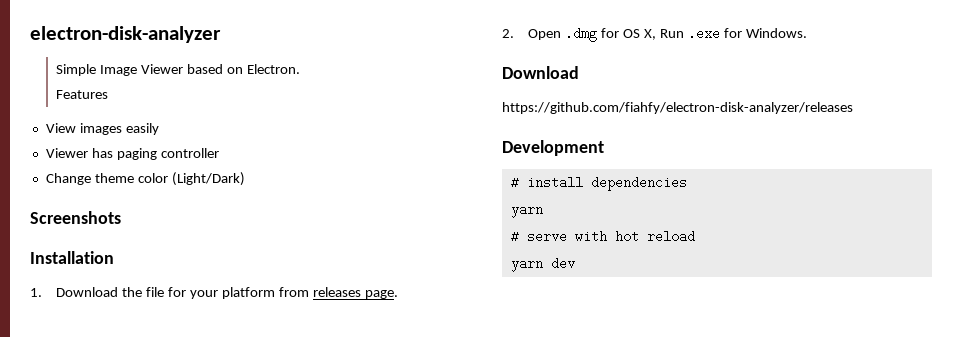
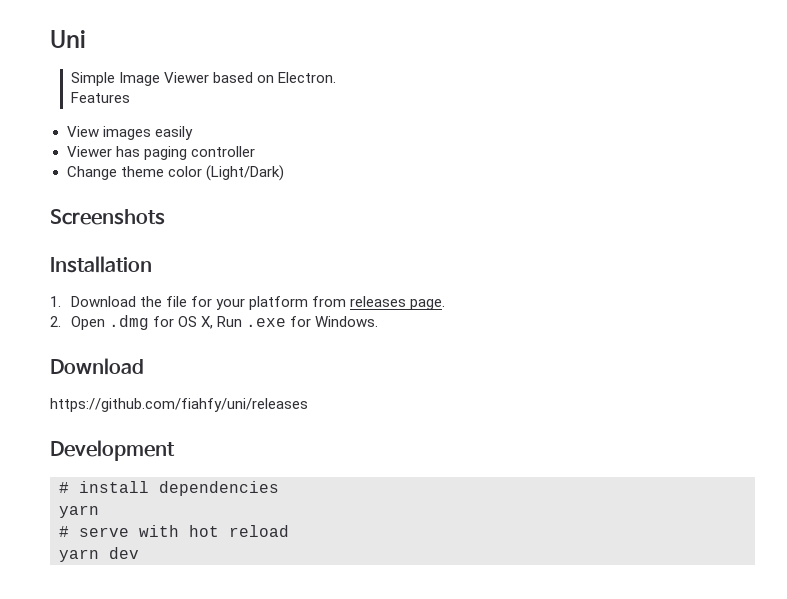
- electron-disk-analyzer
+ Uni
- https://github.com/fiahfy/electron-disk-analyzer/releases
+ https://github.com/fiahfy/uni/releases

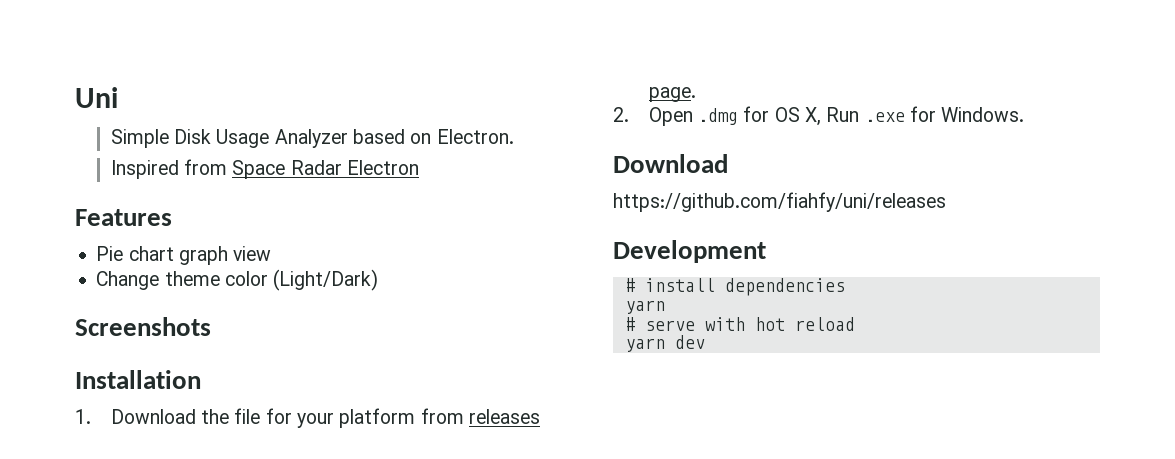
- Simple Image Viewer based on Electron.
+ Simple Disk Usage Analyzer based on Electron.
+ Inspired from Space Radar Electron
  Features
- View images easily
- Viewer has paging controller
+ Pie chart graph view

